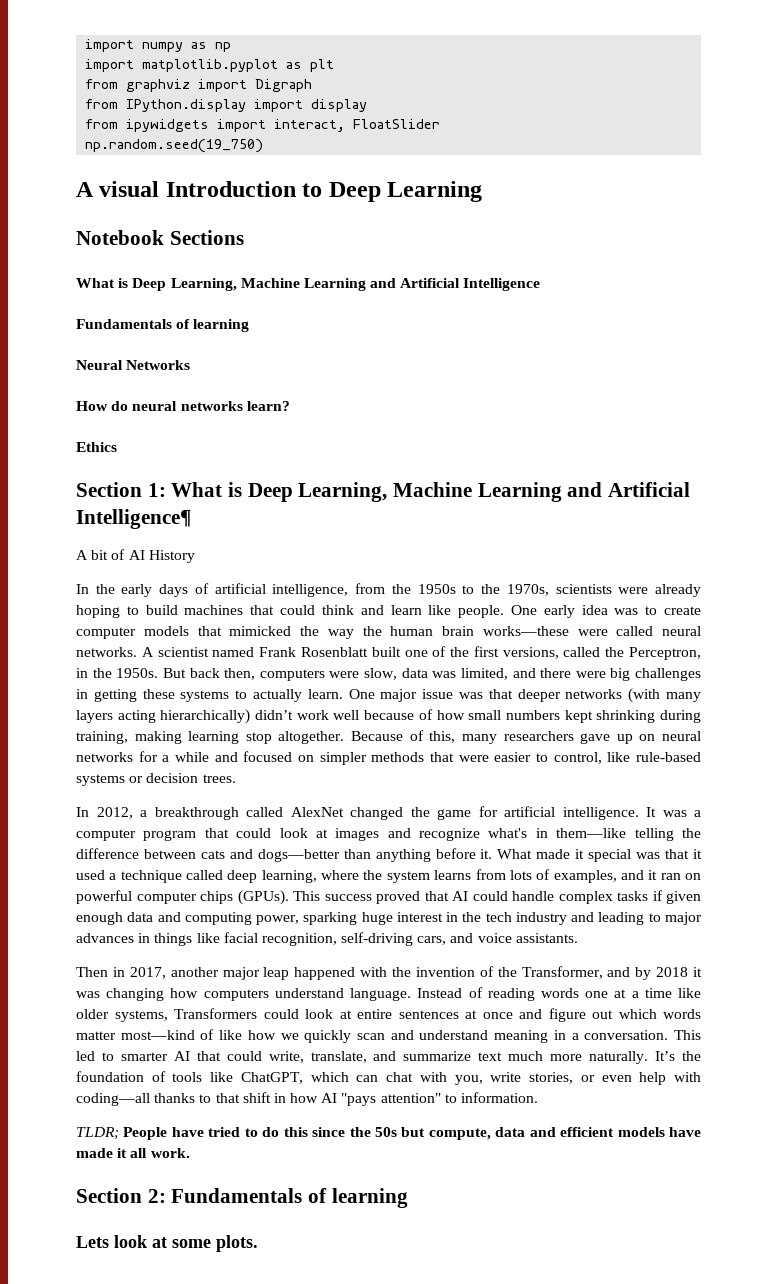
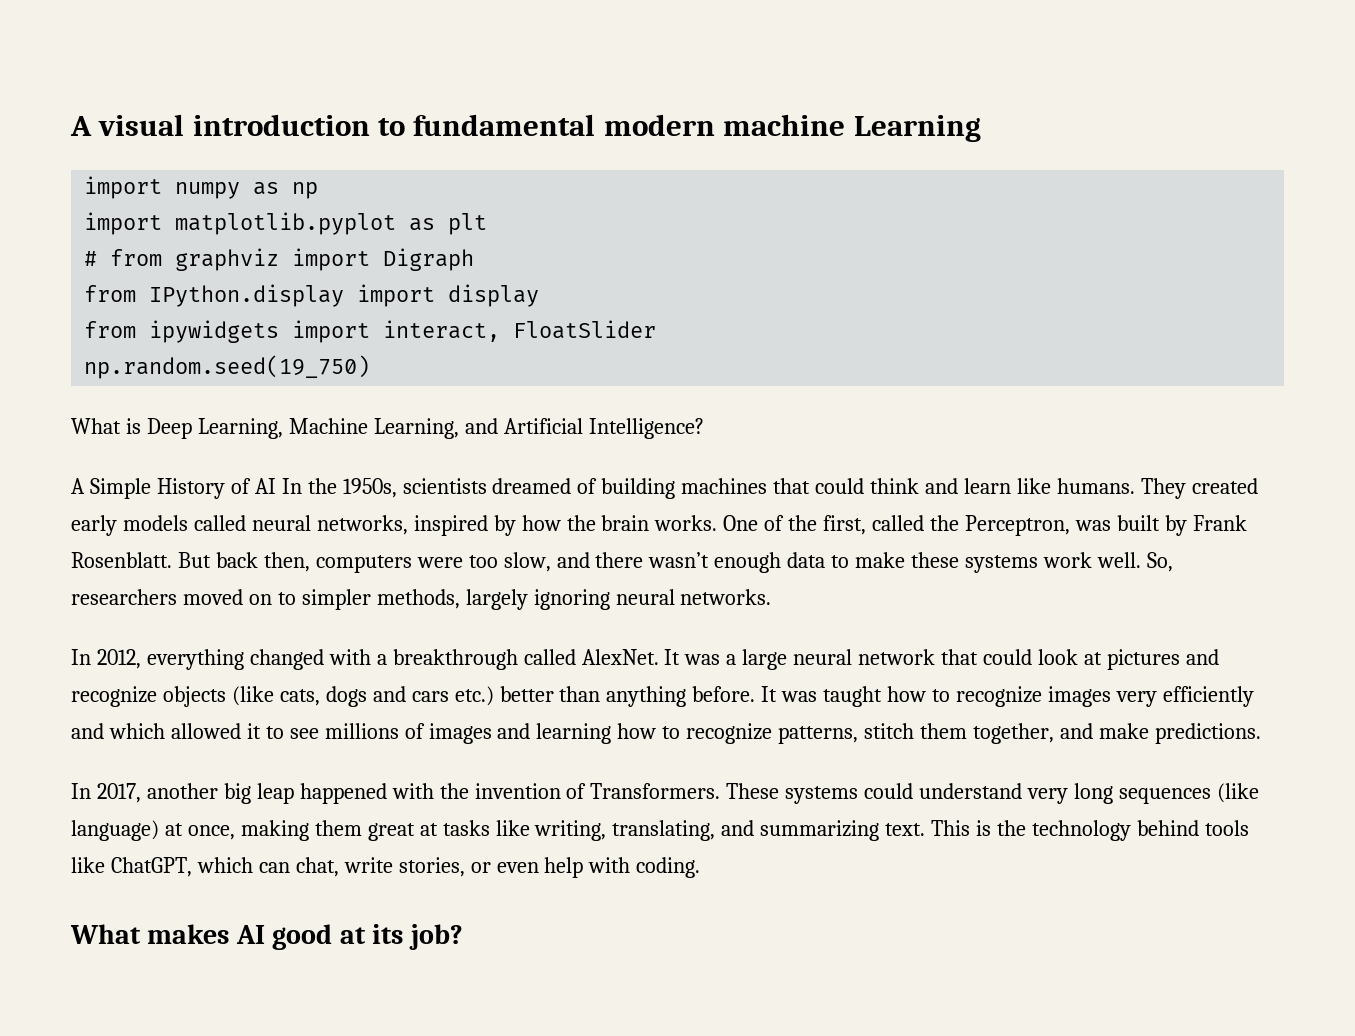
+ A visual introduction to fundamental modern machine Learning
- from graphviz import Digraph
+ # from graphviz import Digraph
- A visual Introduction to Deep Learning
- Notebook Sections
- What is Deep Learning, Machine Learning and Artificial Intelligence
- Fundamentals of learning
- Neural Networks
- How do neural networks learn?
- Ethics
- Section 1: What is Deep Learning, Machine Learning and Artificial Intelligence¶
- A bit of AI History
- In the early days of artificial intelligence, from the 1950s to the 1970s, scientists were already hoping to build machines that could think and learn like people. One early idea was to create computer models that mimicked the way the human brain works—these were called neural networks. A scientist named Frank Rosenblatt built one of the first versions, called the Perceptron, in the 1950s.
+ What is Deep Learning, Machine Learning, and Artificial Intelligence?
+ A Simple History of AI In the 1950s, scientists dreamed of building machines that could think and learn like humans. They created early models called neural networks, inspired by how the brain works. One of the first, called the Perceptron, was built by Frank Rosenblatt.
- But back then, computers were slow, data was limited, and there were big challenges in getting these systems to actually learn. One major issue was that deeper networks (with many layers acting hierarchically) didn’t work well because of how small numbers kept shrinking during training, making learning stop altogether. Because of this, many researchers gave up on neural networks for a while and focused on simpler methods that were easier to control, like rule-based systems or decision trees.
- In 2012, a breakthrough called AlexNet changed the game for artificial intelligence. It was a computer program that could look at images and recognize what's in them—like telling the difference between cats and dogs—better than anything before it. What made it special was that it used a technique called deep learning, where the system learns from lots of examples, and it ran on powerful computer chips (GPUs). This success proved that AI could handle complex tasks if given enough data and computing power, sparking huge interest in the tech industry and leading to major advances in things like facial recognition, self-driving cars, and voice assistants.
- Then in 2017, another major leap happened with the invention of the Transformer, and by 2018 it was changing how computers understand language. Instead of reading words one at a time like older systems, Transformers could look at entire sentences at once and figure out which words matter most—kind of like how we quickly scan and understand meaning in a conversation. This led to smarter AI that could write, translate, and summarize text much more naturally. It’s the foundation of tools like ChatGPT, which can chat with you, write stories, or even help with coding—all thanks to that shift in how AI "pays attention" to information.
- TLDR; People have tried to do this since the 50s but compute, data and efficient models have made it all work.
- Section 2: Fundamentals of learning
- Lets look at some plots.
+ But back then, computers were too slow, and there wasn’t enough data to make these systems work well. So, researchers moved on to simpler methods, largely ignoring neural networks.
+ In 2012, everything changed with a breakthrough called AlexNet. It was a large neural network that could look at pictures and recognize objects (like cats, dogs and cars etc.) better than anything before. It was taught how to recognize images very efficiently and which allowed it to see millions of images and learning how to recognize patterns, stitch them together, and make predictions.
+ In 2017, another big leap happened with the invention of Transformers. These systems could understand very long sequences (like language) at once, making them great at tasks like writing, translating, and summarizing text. This is the technology behind tools like ChatGPT, which can chat, write stories, or even help with coding.
+ What makes AI good at its job?

